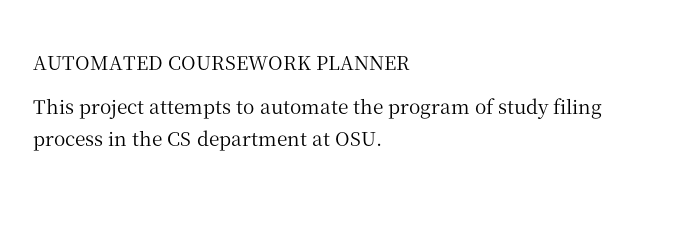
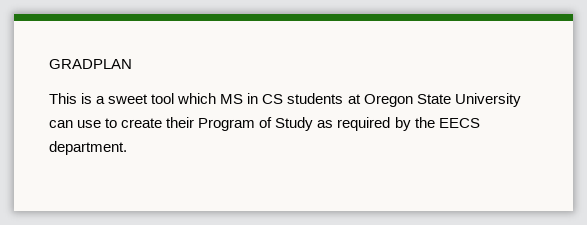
- AUTOMATED COURSEWORK PLANNER
- This project attempts to automate the program of study filing process in the CS department at OSU.
+ GRADPLAN
+ This is a sweet tool which MS in CS students at Oregon State University can use to create their Program of Study as required by the EECS department.

